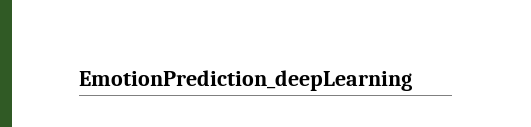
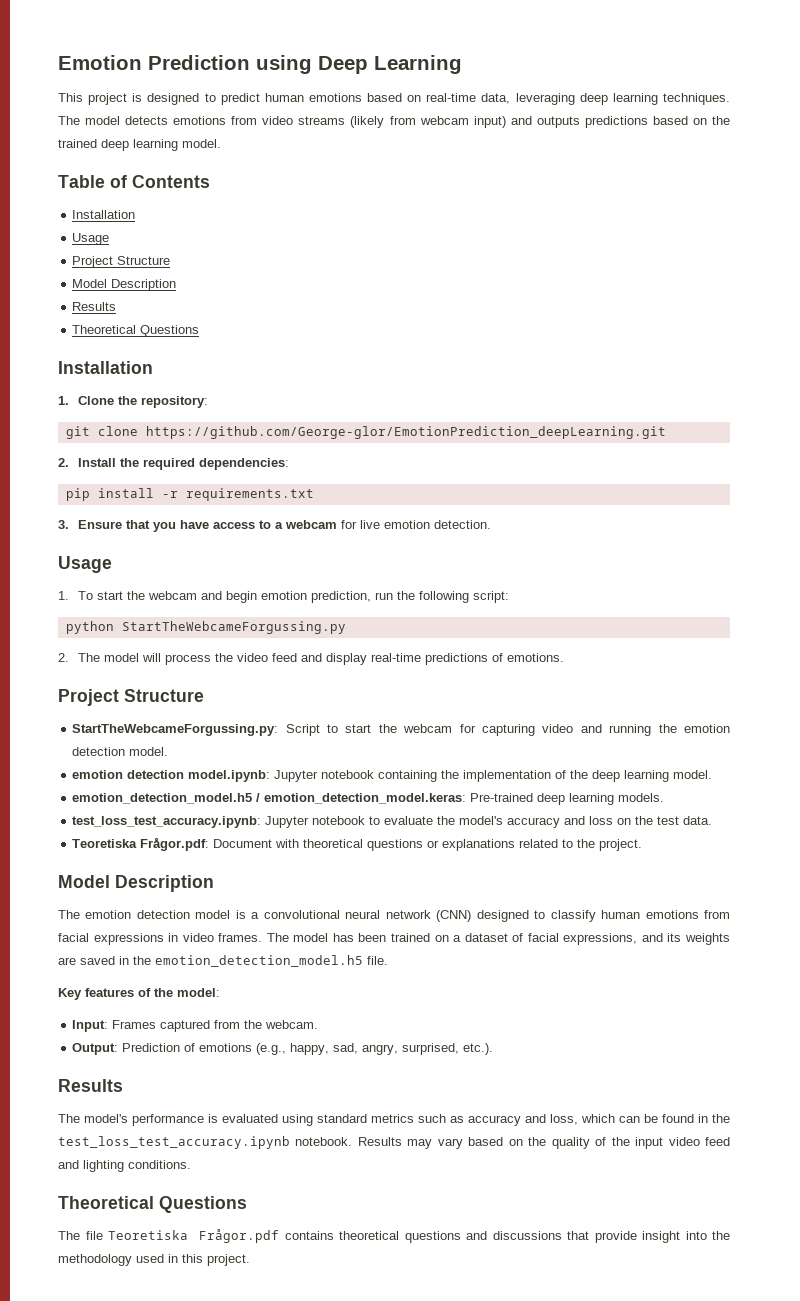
- EmotionPrediction_deepLearning
+ Emotion Prediction using Deep Learning
+ This project is designed to predict human emotions based on real-time data, leveraging deep learning techniques. The model detects emotions from video streams (likely from webcam input) and outputs predictions based on the trained deep learning model.
+ Table of Contents
+ Installation
+ Usage
+ Project Structure
+ Model Description
+ Results
+ Theoretical Questions
+ Installation
+ 1. Clone the repository:
+ git clone https://github.com/George-glor/EmotionPrediction_deepLearning.git
+ 2. Install the required dependencies:
+ pip install -r requirements.txt
+ 3. Ensure that you have access to a webcam for live emotion detection.
+ Usage
+ 1. To start the webcam and begin emotion prediction, run the following script:
+ python StartTheWebcameForgussing.py
+ 2. The model will process the video feed and display real-time predictions of emotions.
+ Project Structure
+ StartTheWebcameForgussing.py: Script to start the webcam for capturing video and running the emotion detection model.
+ emotion detection model.ipynb: Jupyter notebook containing the implementation of the deep learning model.
+ emotion_detection_model.h5 / emotion_detection_model.keras: Pre-trained deep learning models.
+ test_loss_test_accuracy.ipynb: Jupyter notebook to evaluate the model's accuracy and loss on the test data.
+ Teoretiska Frågor.pdf: Document with theoretical questions or explanations related to the project.
+ Model Description
+ The emotion detection model is a convolutional neural network (CNN) designed to classify human emotions from facial expressions in video frames. The model has been trained on a dataset of facial expressions, and its weights are saved in the emotion_detection_model.h5 file.
+ Key features of the model:
+ Input: Frames captured from the webcam.
+ Output: Prediction of emotions (e.g., happy, sad, angry, surprised, etc.).
+ Results
+ The model's performance is evaluated using standard metrics such as accuracy and loss, which can be found in the test_loss_test_accuracy.ipynb notebook. Results may vary based on the quality of the input video feed and lighting conditions.
+ Theoretical Questions
+ The file Teoretiska Frågor.pdf contains theoretical questions and discussions that provide insight into the methodology used in this project.

